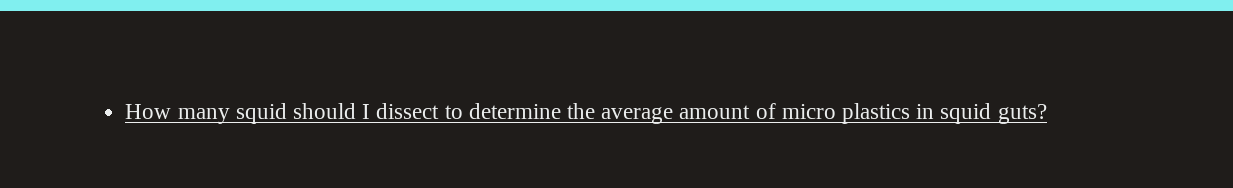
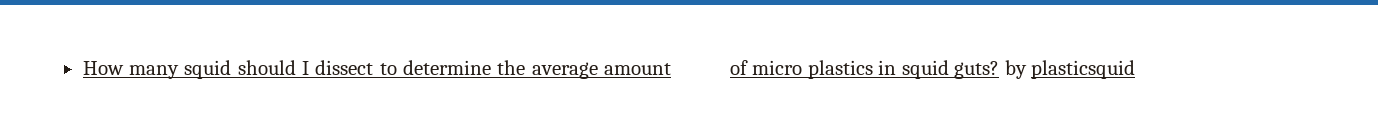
- How many squid should I dissect to determine the average amount of micro plastics in squid guts?
+ How many squid should I dissect to determine the average amount of micro plastics in squid guts? by plasticsquid

